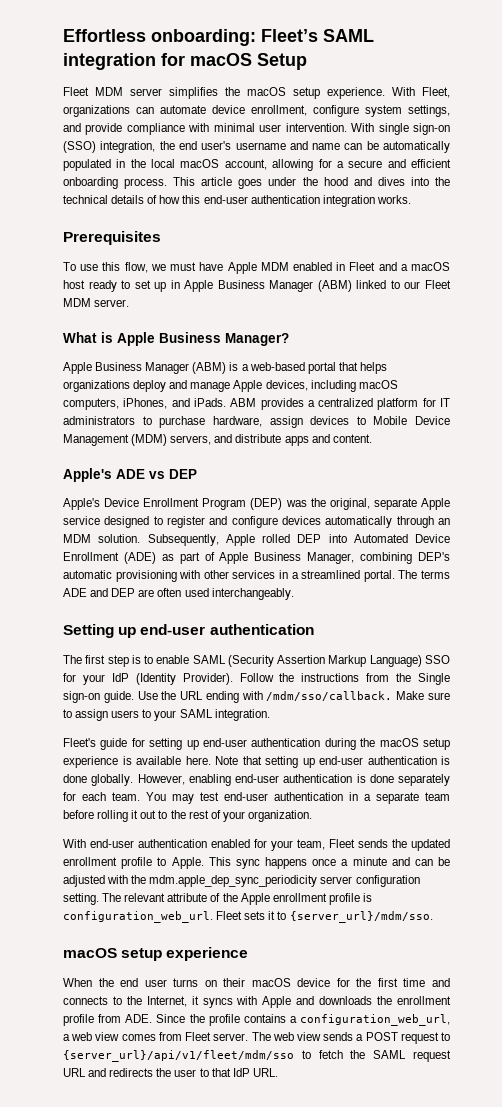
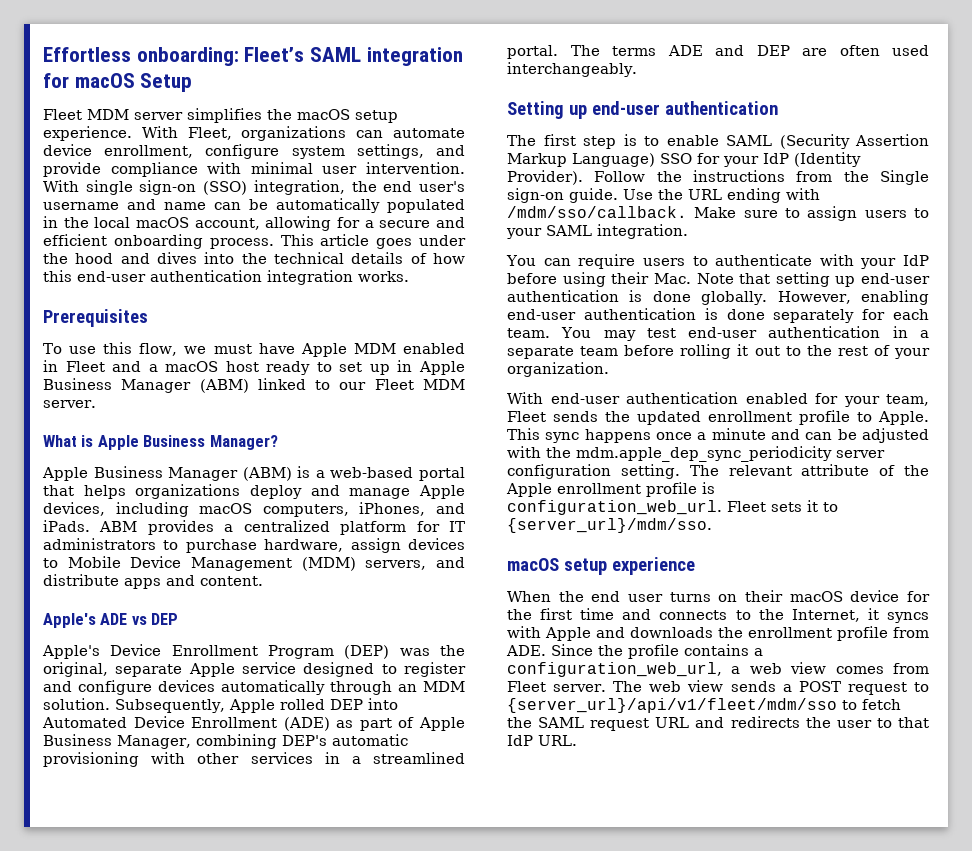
- Fleet's guide for setting up end-user authentication during the macOS setup experience is available here. Note that setting up end-user authentication is done globally.
+ You can require users to authenticate with your IdP before using their Mac. Note that setting up end-user authentication is done globally.

